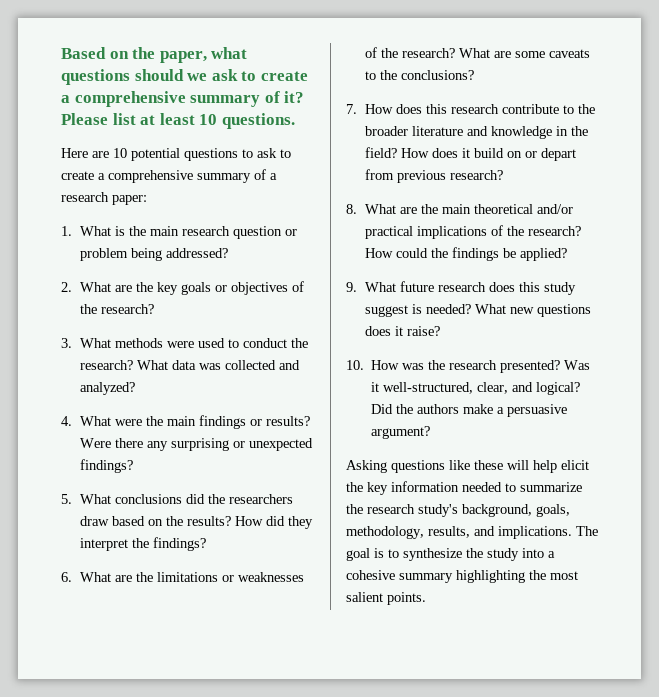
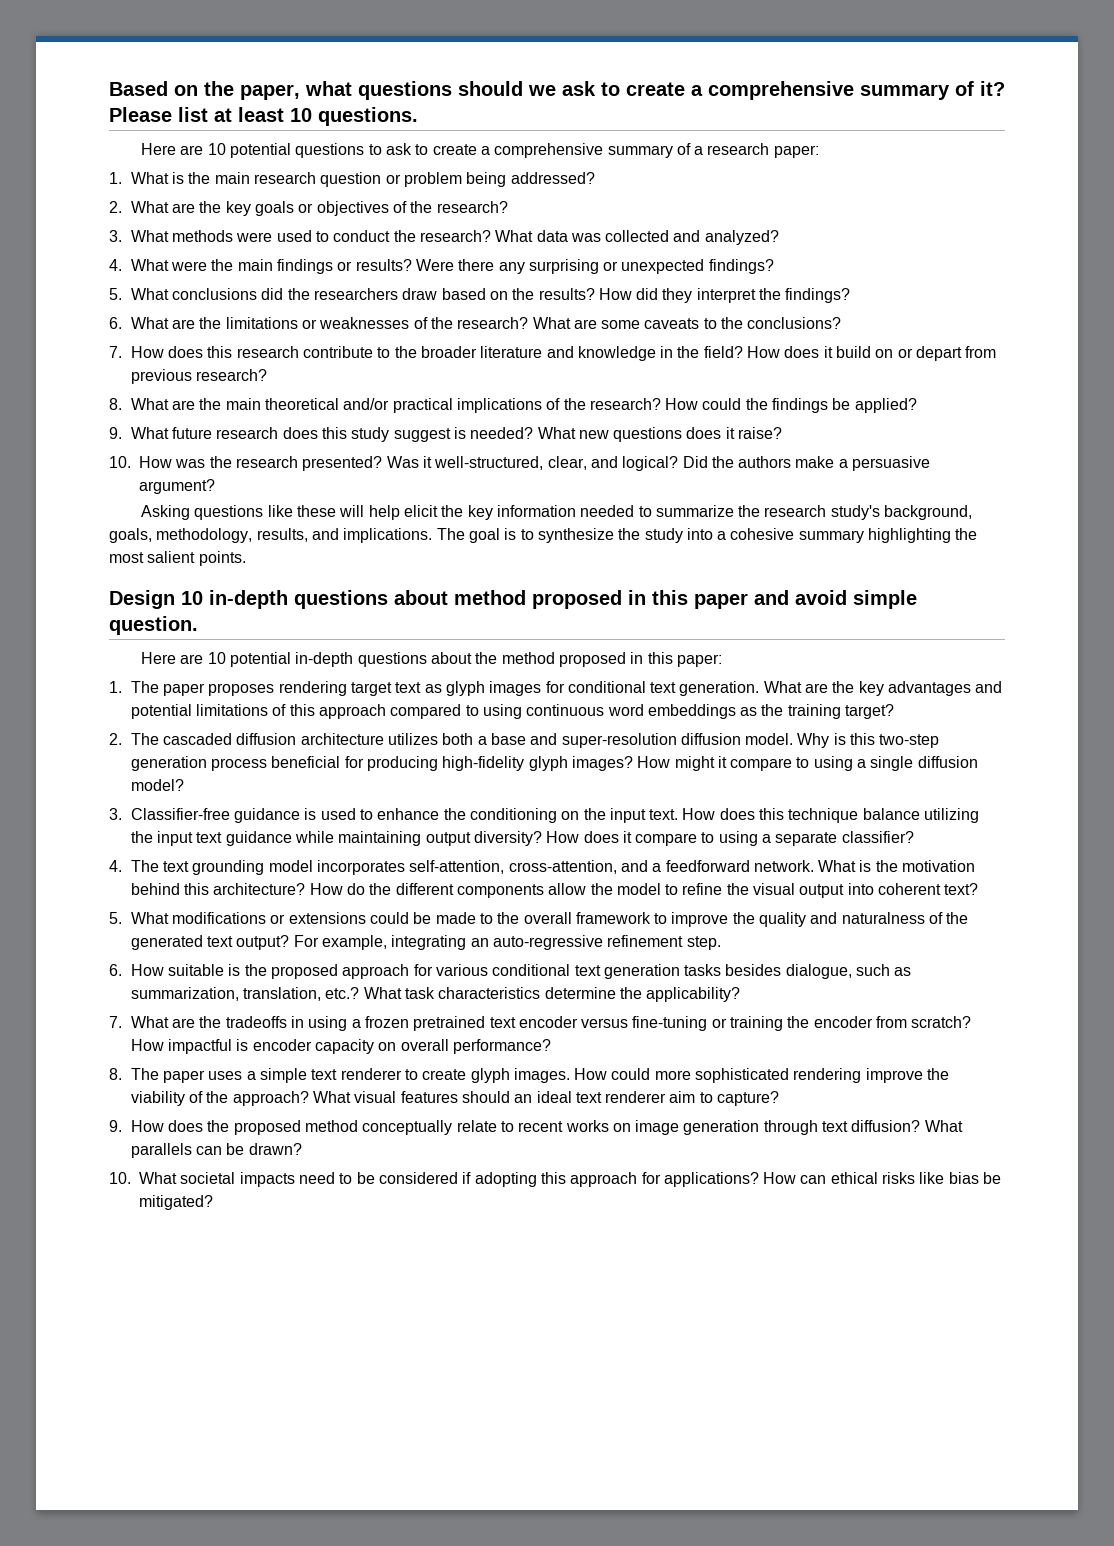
+ Design 10 in-depth questions about method proposed in this paper and avoid simple question.
+ Here are 10 potential in-depth questions about the method proposed in this paper:
+ 1. The paper proposes rendering target text as glyph images for conditional text generation. What are the key advantages and potential limitations of this approach compared to using continuous word embeddings as the training target?
+ 2. The cascaded diffusion architecture utilizes both a base and super-resolution diffusion model. Why is this two-step generation process beneficial for producing high-fidelity glyph images? How might it compare to using a single diffusion model?
+ 3. Classifier-free guidance is used to enhance the conditioning on the input text. How does this technique balance utilizing the input text guidance while maintaining output diversity? How does it compare to using a separate classifier?
+ 4. The text grounding model incorporates self-attention, cross-attention, and a feedforward network. What is the motivation behind this architecture? How do the different components allow the model to refine the visual output into coherent text?
+ 5. What modifications or extensions could be made to the overall framework to improve the quality and naturalness of the generated text output? For example, integrating an auto-regressive refinement step.
+ 6. How suitable is the proposed approach for various conditional text generation tasks besides dialogue, such as summarization, translation, etc.? What task characteristics determine the applicability?
+ 7. What are the tradeoffs in using a frozen pretrained text encoder versus fine-tuning or training the encoder from scratch? How impactful is encoder capacity on overall performance?
+ 8. The paper uses a simple text renderer to create glyph images. How could more sophisticated rendering improve the viability of the approach? What visual features should an ideal text renderer aim to capture?
+ 9. How does the proposed method conceptually relate to recent works on image generation through text diffusion? What parallels can be drawn?
+ 10. What societal impacts need to be considered if adopting this approach for applications? How can ethical risks like bias be mitigated?

